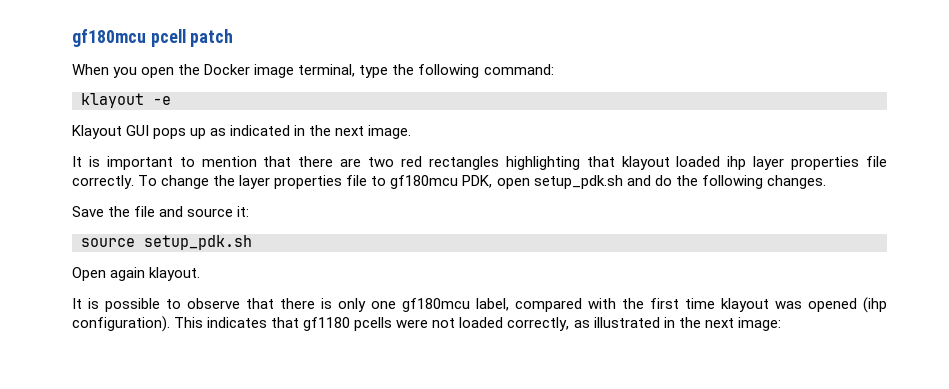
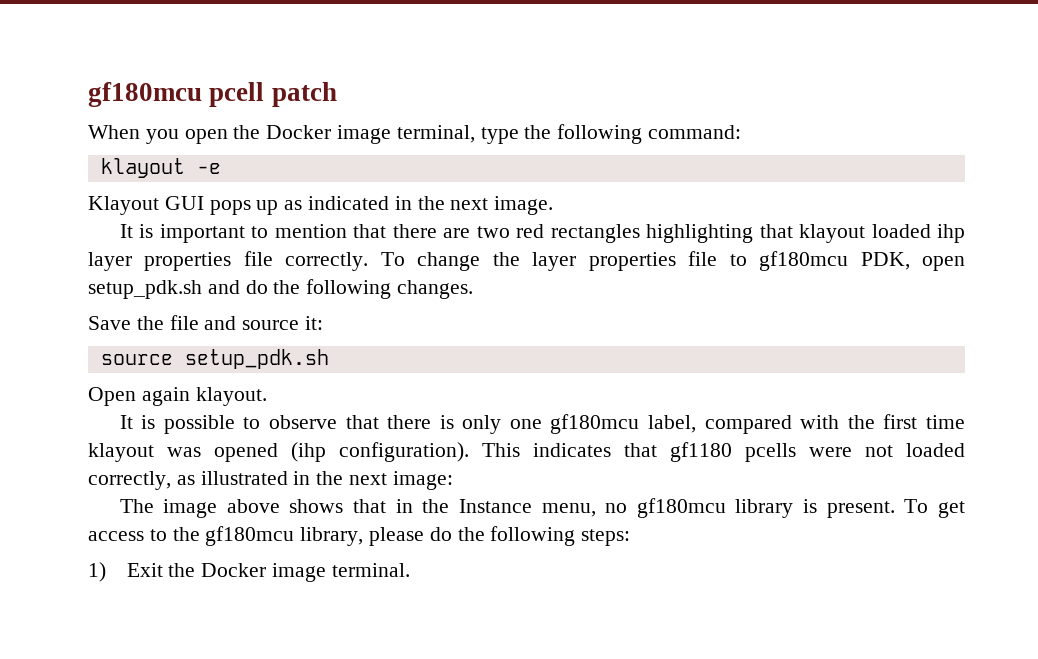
+ The image above shows that in the Instance menu, no gf180mcu library is present. To get access to the gf180mcu library, please do the following steps:
+ 1) Exit the Docker image terminal.

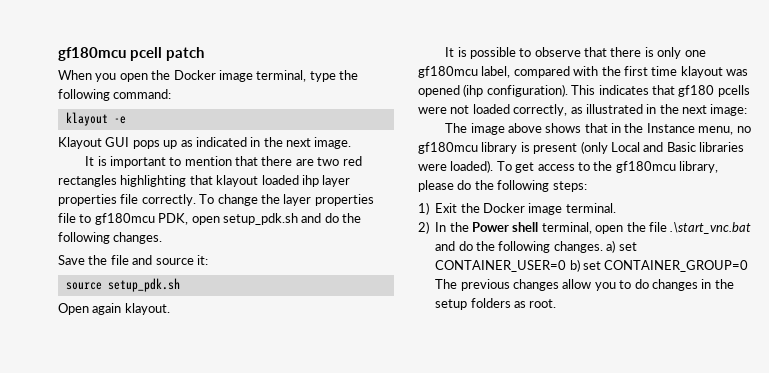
- This indicates that gf1180 pcells were not loaded correctly, as illustrated in the next image:
+ This indicates that gf180 pcells were not loaded correctly, as illustrated in the next image:
- The image above shows that in the Instance menu, no gf180mcu library is present.
+ The image above shows that in the Instance menu, no gf180mcu library is present (only Local and Basic libraries were loaded).
+ 2) In the Power shell terminal, open the file .\start_vnc.bat and do the following changes. a) set CONTAINER_USER=0 b) set CONTAINER_GROUP=0 The previous changes allow you to do changes in the setup folders as root.

